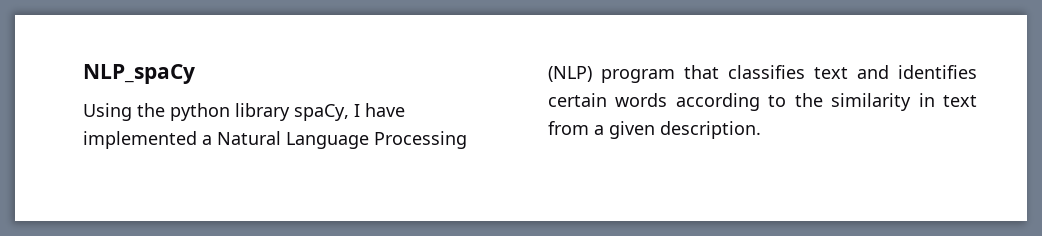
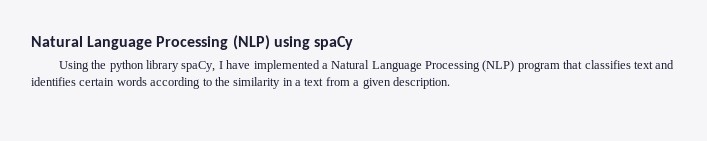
- NLP_spaCy
+ Natural Language Processing (NLP) using spaCy
- Using the python library spaCy, I have implemented a Natural Language Processing (NLP) program that classifies text and identifies certain words according to the similarity in text from a given description.
+ Using the python library spaCy, I have implemented a Natural Language Processing (NLP) program that classifies text and identifies certain words according to the similarity in a text from a given description.

